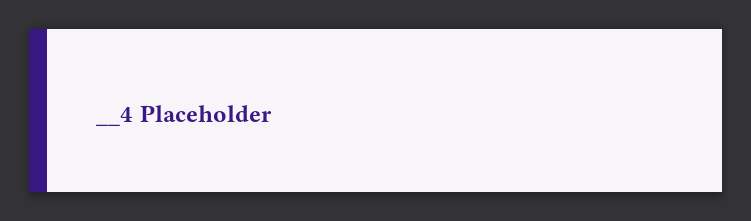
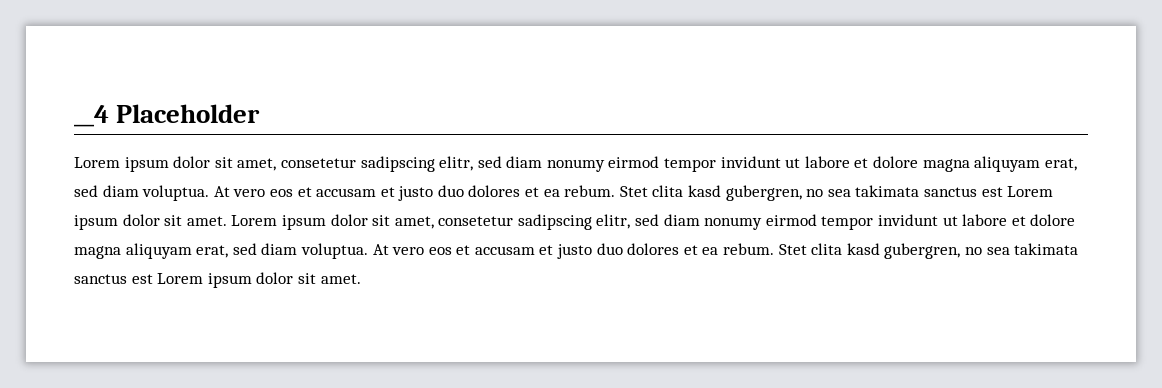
+ Lorem ipsum dolor sit amet, consetetur sadipscing elitr, sed diam nonumy eirmod tempor invidunt ut labore et dolore magna aliquyam erat, sed diam voluptua. At vero eos et accusam et justo duo dolores et ea rebum. Stet clita kasd gubergren, no sea takimata sanctus est Lorem ipsum dolor sit amet. Lorem ipsum dolor sit amet, consetetur sadipscing elitr, sed diam nonumy eirmod tempor invidunt ut labore et dolore magna aliquyam erat, sed diam voluptua. At vero eos et accusam et justo duo dolores et ea rebum. Stet clita kasd gubergren, no sea takimata sanctus est Lorem ipsum dolor sit amet.

